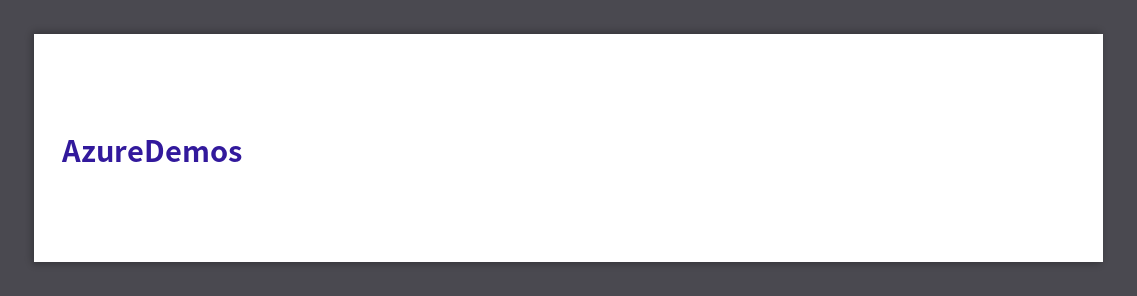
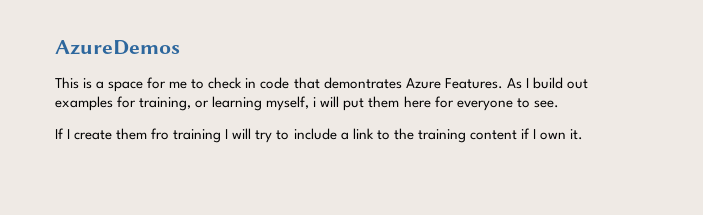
+ This is a space for me to check in code that demontrates Azure Features. As I build out examples for training, or learning myself, i will put them here for everyone to see.
+ If I create them fro training I will try to include a link to the training content if I own it.

